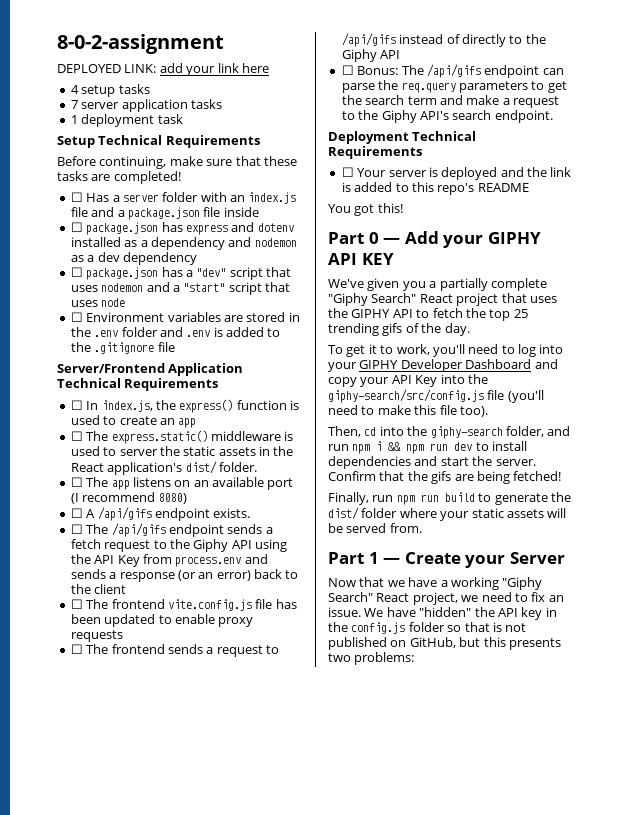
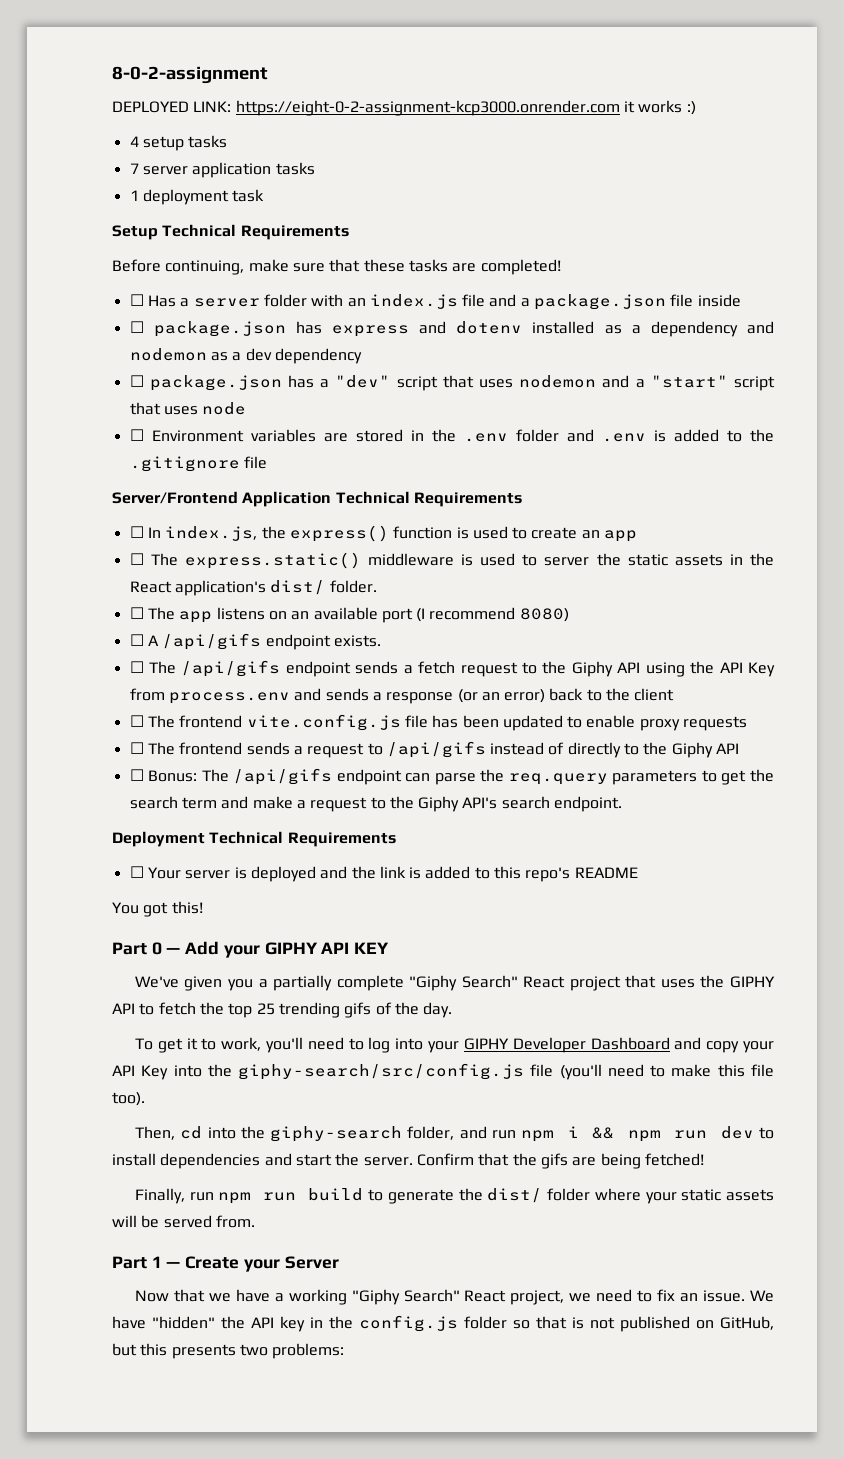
- DEPLOYED LINK: add your link here
+ DEPLOYED LINK: https://eight-0-2-assignment-kcp3000.onrender.com it works :)

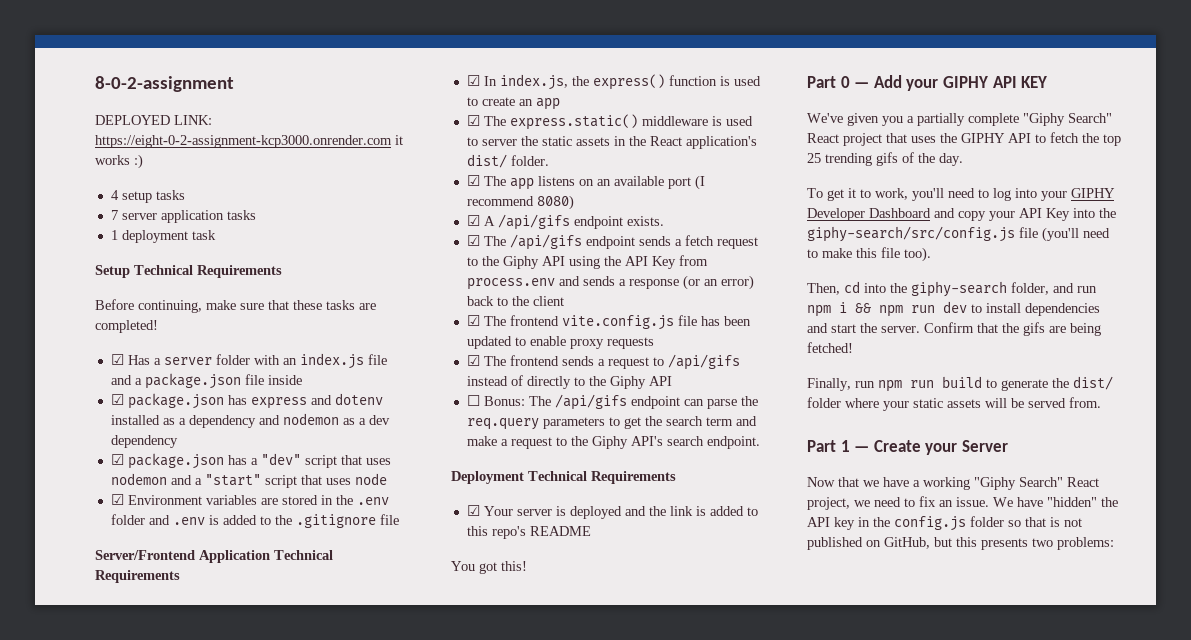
- ☐ Has a server folder with an index.js file and a package.json file inside
+ ☑ Has a server folder with an index.js file and a package.json file inside
- ☐ package.json has express and dotenv installed as a dependency and nodemon as a dev dependency
+ ☑ package.json has express and dotenv installed as a dependency and nodemon as a dev dependency
- ☐ package.json has a "dev" script that uses nodemon and a "start" script that uses node
+ ☑ package.json has a "dev" script that uses nodemon and a "start" script that uses node
- ☐ Environment variables are stored in the .env folder and .env is added to the .gitignore file
+ ☑ Environment variables are stored in the .env folder and .env is added to the .gitignore file
- ☐ In index.js, the express() function is used to create an app
+ ☑ In index.js, the express() function is used to create an app
- ☐ The express.static() middleware is used to server the static assets in the React application's dist/ folder.
+ ☑ The express.static() middleware is used to server the static assets in the React application's dist/ folder.
- ☐ The app listens on an available port (I recommend 8080)
+ ☑ The app listens on an available port (I recommend 8080)
- ☐ A /api/gifs endpoint exists.
+ ☑ A /api/gifs endpoint exists.
- ☐ The /api/gifs endpoint sends a fetch request to the Giphy API using the API Key from process.env and sends a response (or an error) back to the client
+ ☑ The /api/gifs endpoint sends a fetch request to the Giphy API using the API Key from process.env and sends a response (or an error) back to the client
- ☐ The frontend vite.config.js file has been updated to enable proxy requests
+ ☑ The frontend vite.config.js file has been updated to enable proxy requests
- ☐ The frontend sends a request to /api/gifs instead of directly to the Giphy API
+ ☑ The frontend sends a request to /api/gifs instead of directly to the Giphy API
- ☐ Your server is deployed and the link is added to this repo's README
+ ☑ Your server is deployed and the link is added to this repo's README

